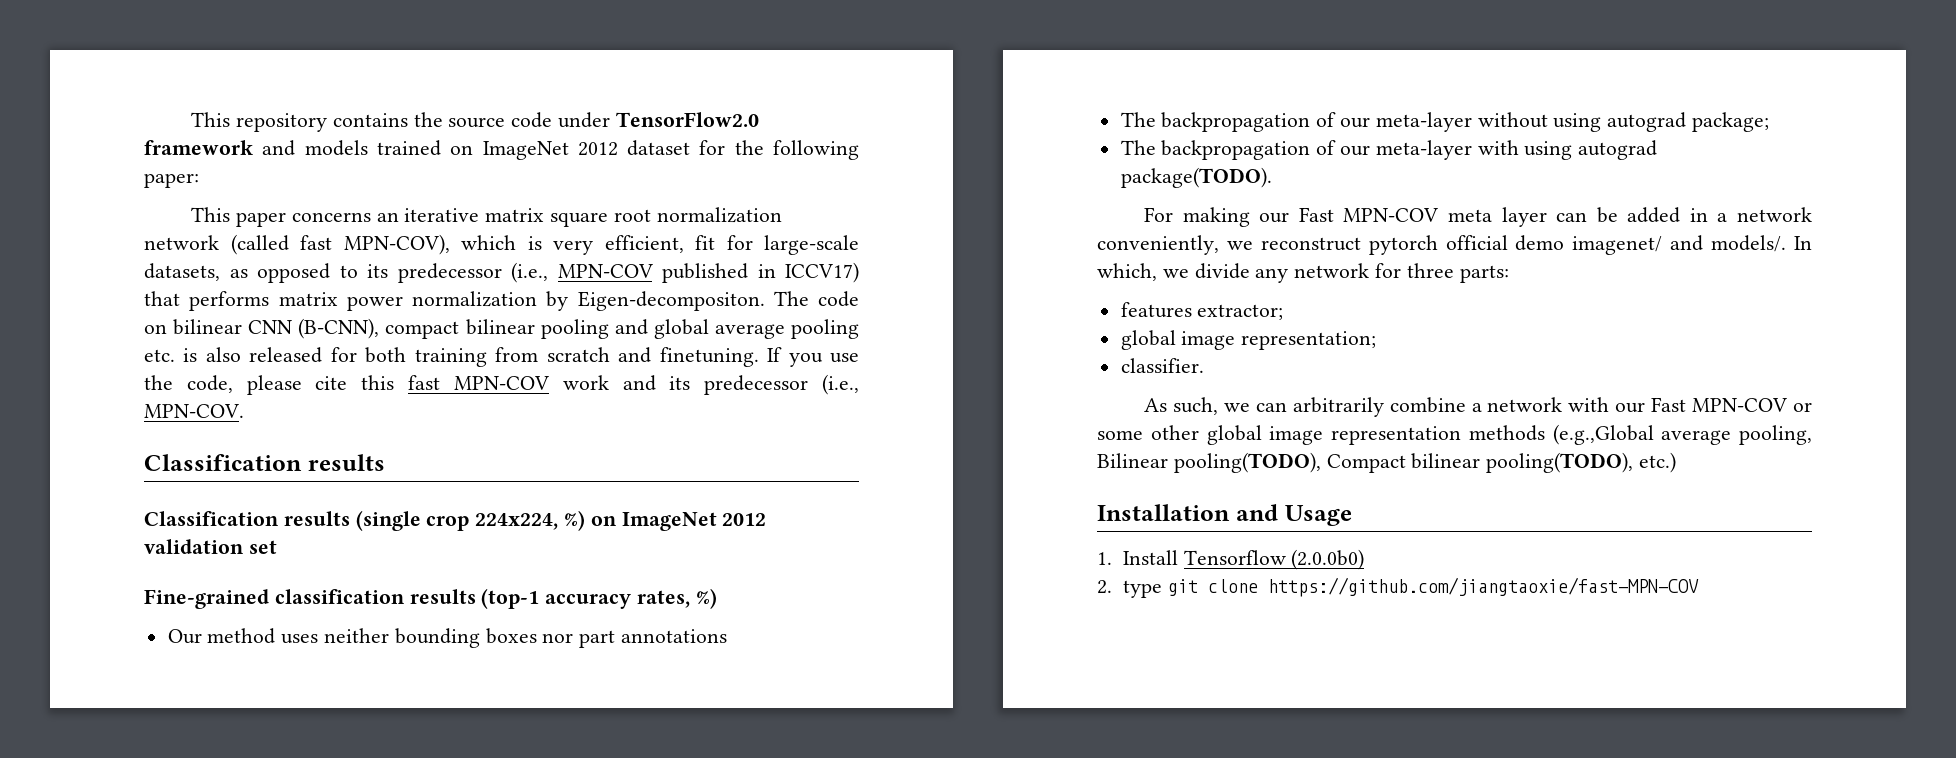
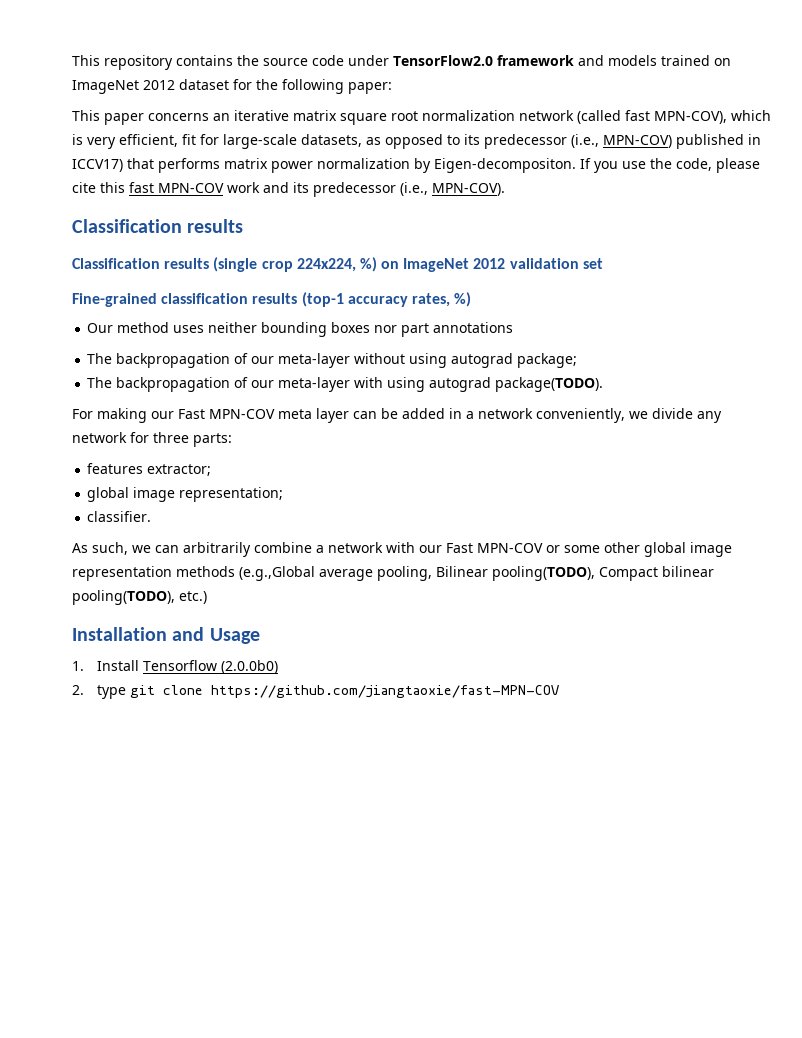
- This paper concerns an iterative matrix square root normalization network (called fast MPN-COV), which is very efficient, fit for large-scale datasets, as opposed to its predecessor (i.e., MPN-COV published in ICCV17) that performs matrix power normalization by Eigen-decompositon.
+ This paper concerns an iterative matrix square root normalization network (called fast MPN-COV), which is very efficient, fit for large-scale datasets, as opposed to its predecessor (i.e., MPN-COV) published in ICCV17) that performs matrix power normalization by Eigen-decompositon.
- The code on bilinear CNN (B-CNN), compact bilinear pooling and global average pooling etc. is also released for both training from scratch and finetuning.
- If you use the code, please cite this fast MPN-COV work and its predecessor (i.e., MPN-COV.
+ If you use the code, please cite this fast MPN-COV work and its predecessor (i.e., MPN-COV).
- For making our Fast MPN-COV meta layer can be added in a network conveniently, we reconstruct pytorch official demo imagenet/ and models/. In which, we divide any network for three parts:
+ For making our Fast MPN-COV meta layer can be added in a network conveniently, we divide any network for three parts:

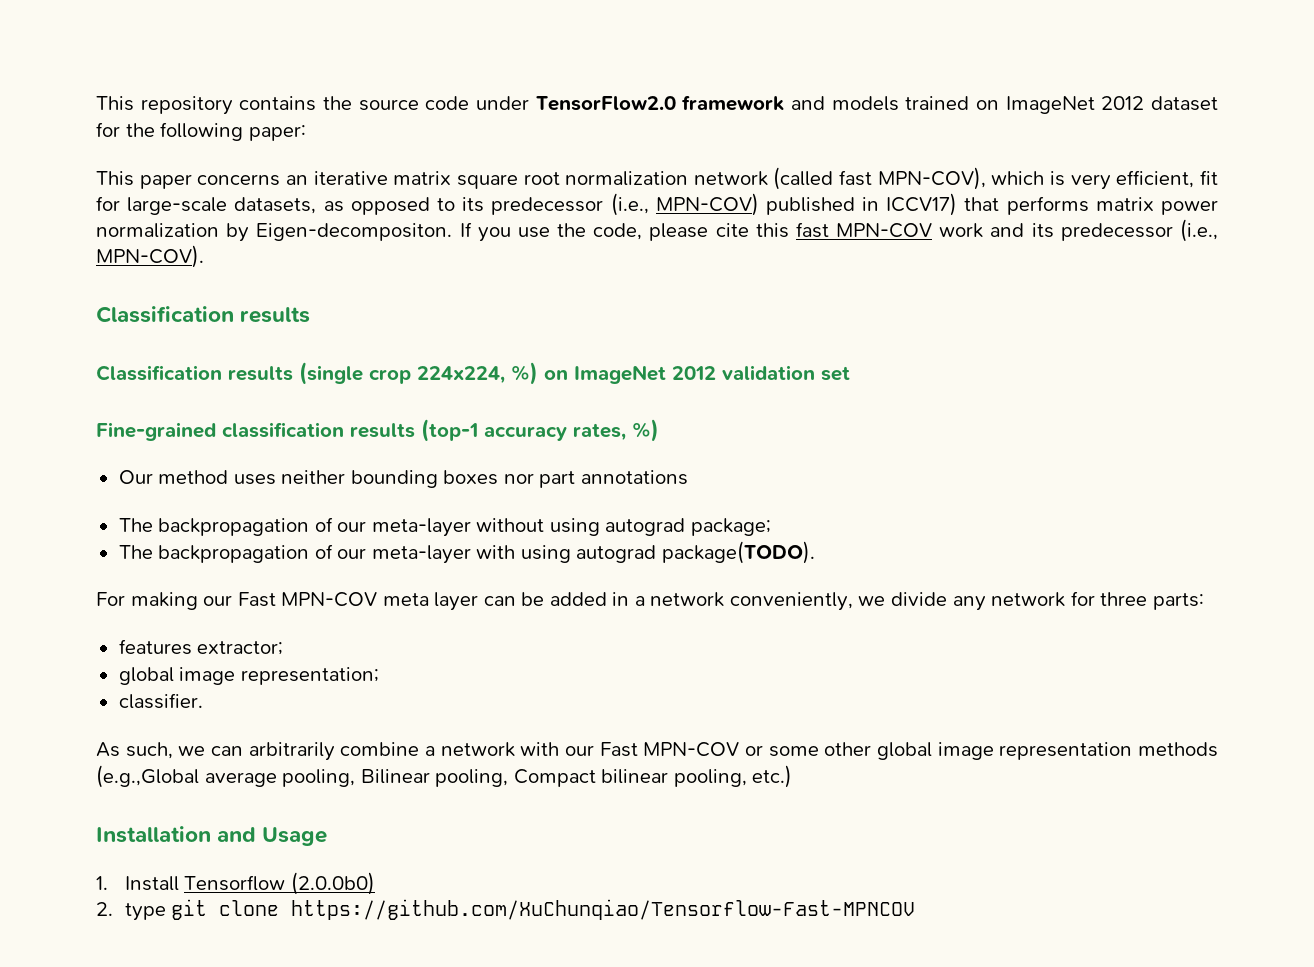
- As such, we can arbitrarily combine a network with our Fast MPN-COV or some other global image representation methods (e.g.,Global average pooling, Bilinear pooling(TODO), Compact bilinear pooling(TODO), etc.)
+ As such, we can arbitrarily combine a network with our Fast MPN-COV or some other global image representation methods (e.g.,Global average pooling, Bilinear pooling, Compact bilinear pooling, etc.)
- 2. type git clone https://github.com/jiangtaoxie/fast-MPN-COV
+ 2. type git clone https://github.com/XuChunqiao/Tensorflow-Fast-MPNCOV

